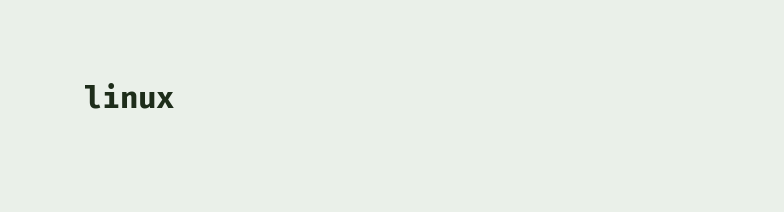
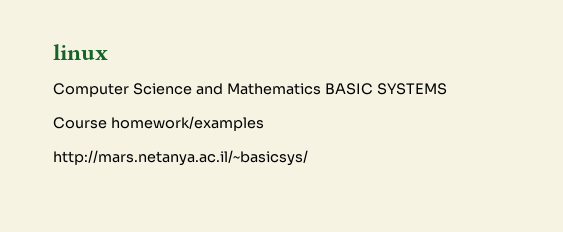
+ Computer Science and Mathematics BASIC SYSTEMS
+ Course homework/examples
+ http://mars.netanya.ac.il/~basicsys/

